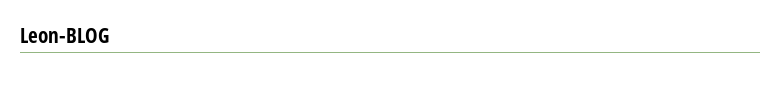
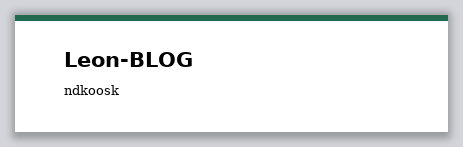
+ ndkoosk

